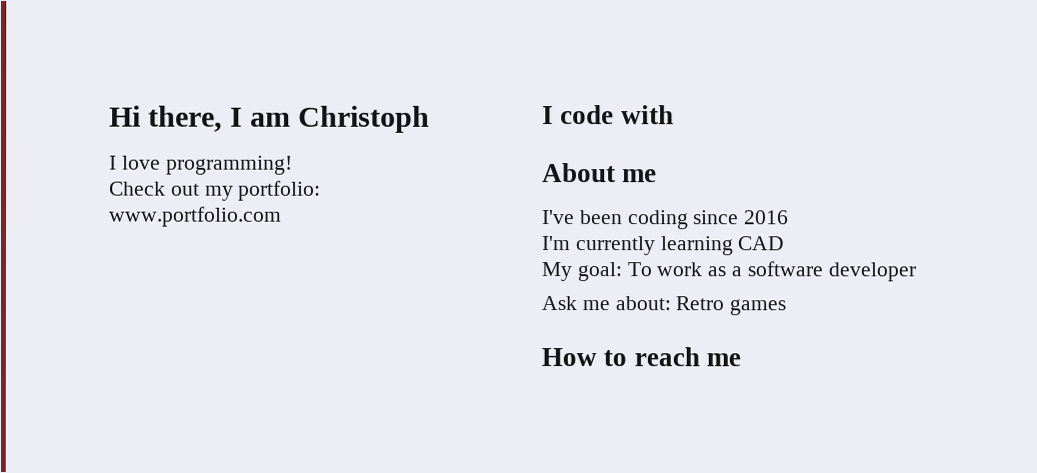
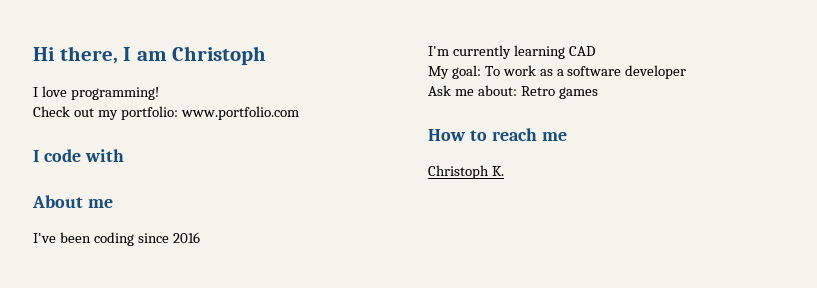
+ Christoph K.

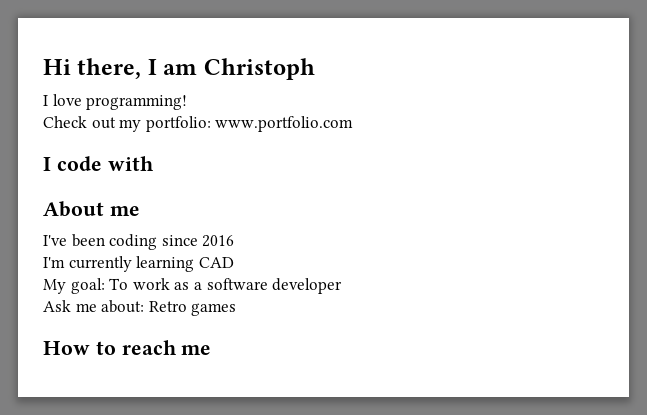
- Christoph K.

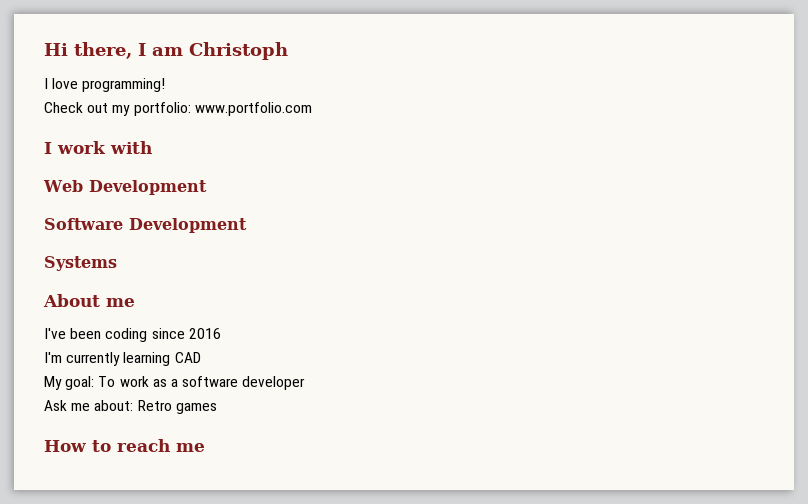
- I code with
+ I work with
+ Web Development
+ Software Development
+ Systems

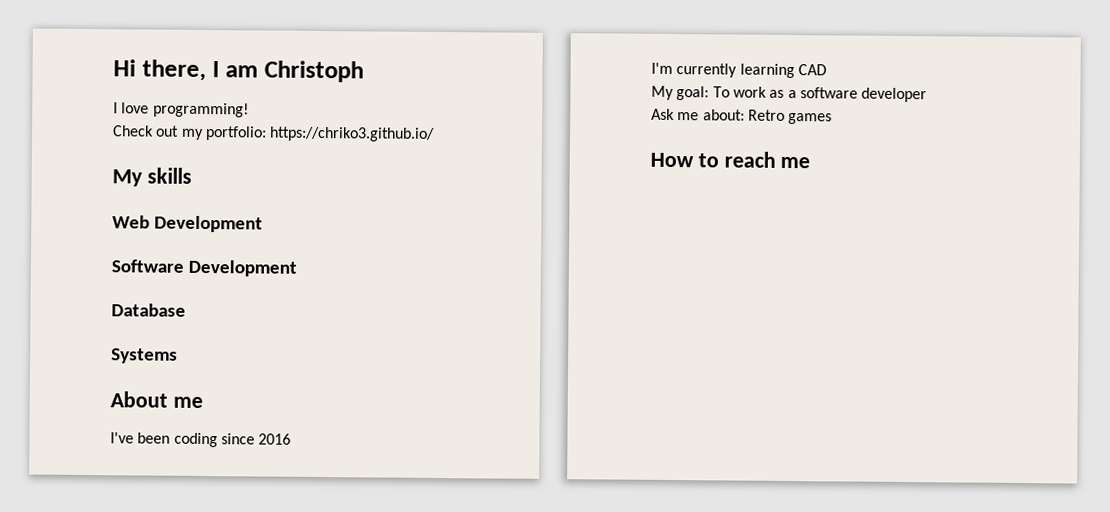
- Check out my portfolio: www.portfolio.com
- I work with
+ Check out my portfolio: https://chriko3.github.io/
+ My skills
+ Database

